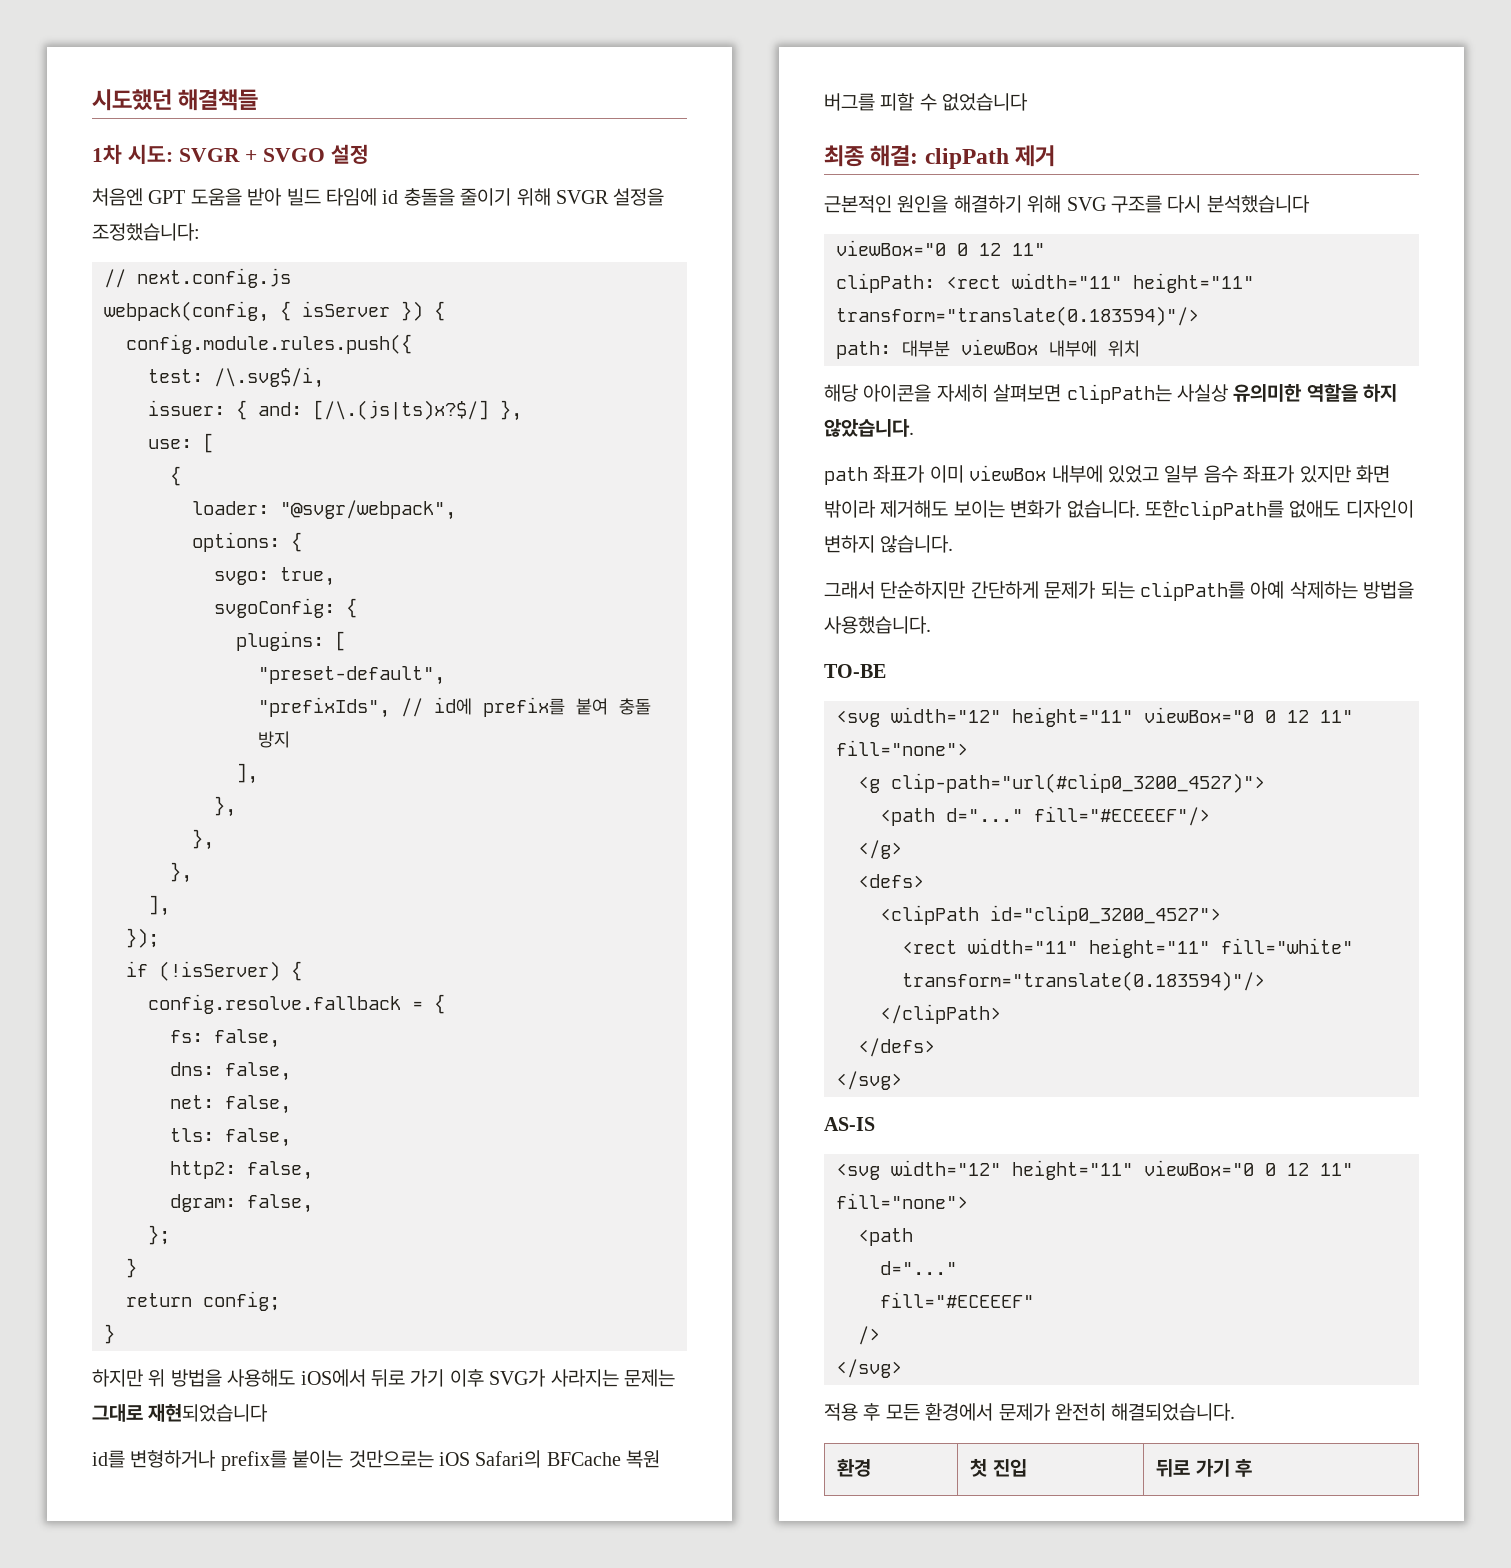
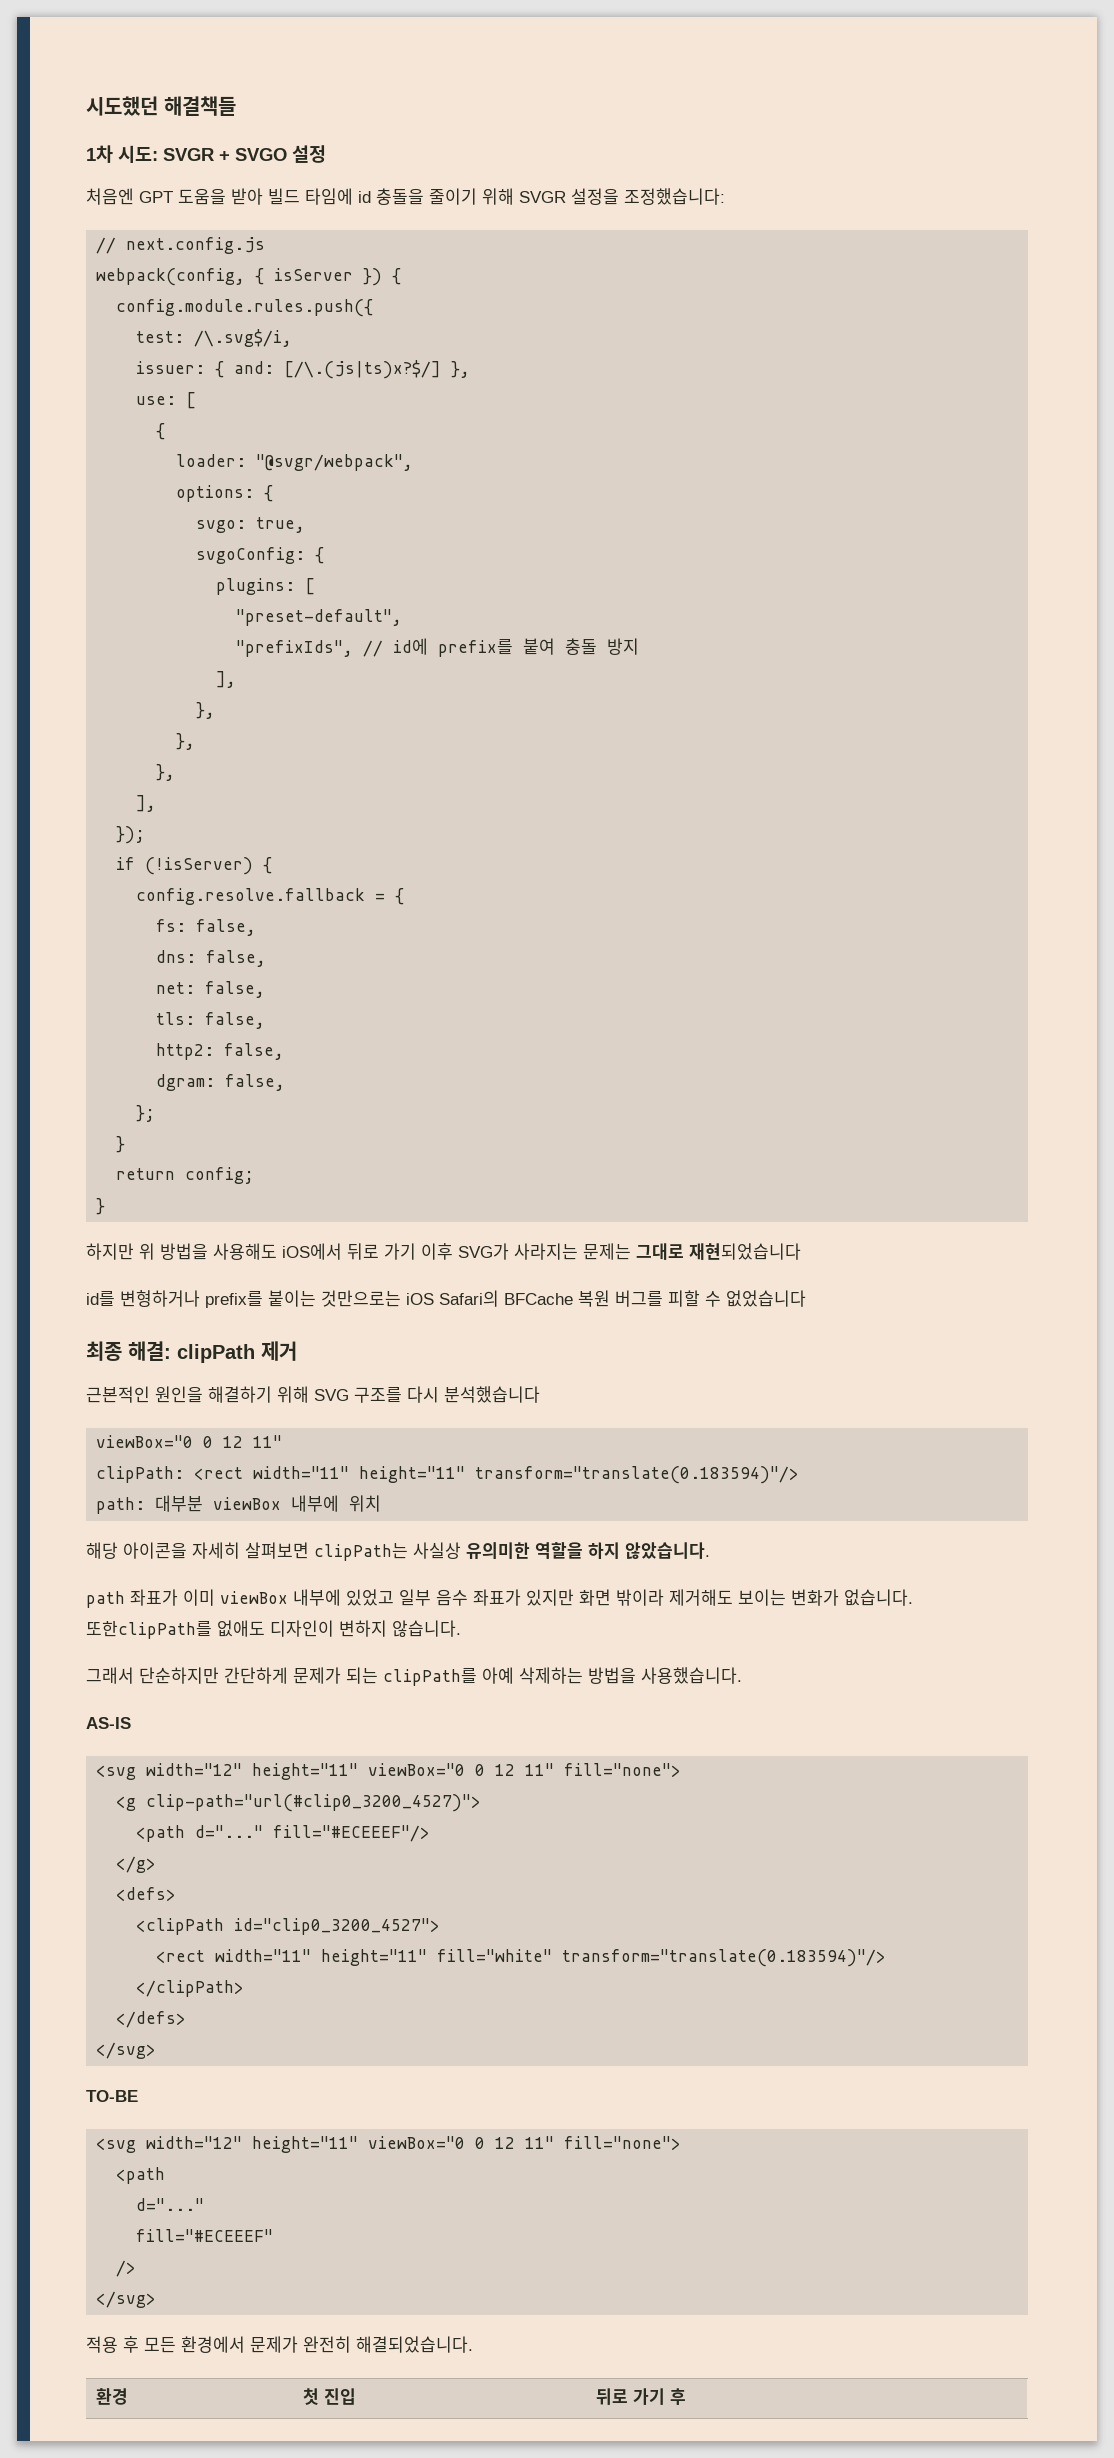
- TO-BE
+ AS-IS
- AS-IS
+ TO-BE

